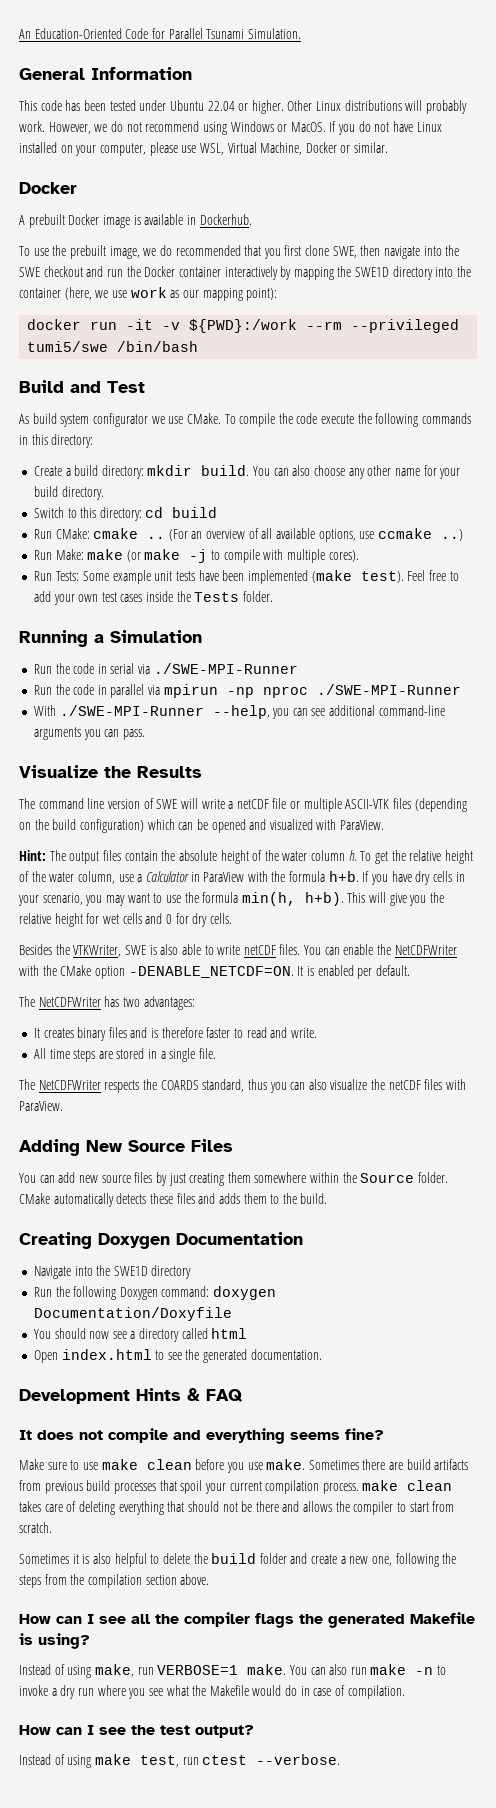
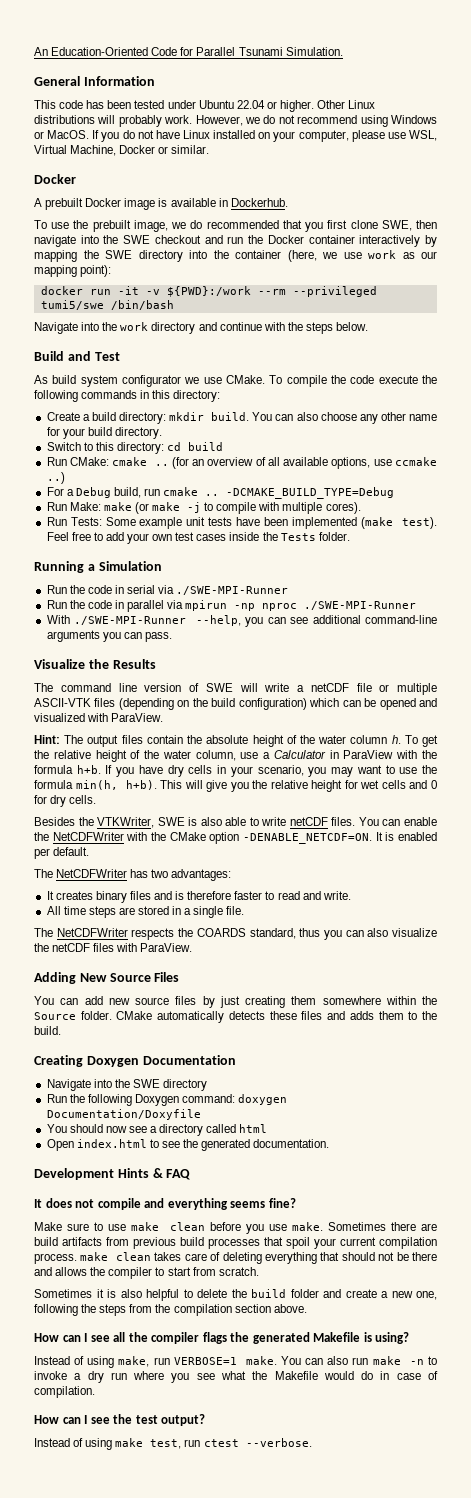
- To use the prebuilt image, we do recommended that you first clone SWE, then navigate into the SWE checkout and run the Docker container interactively by mapping the SWE1D directory into the container (here, we use work as our mapping point):
+ To use the prebuilt image, we do recommended that you first clone SWE, then navigate into the SWE checkout and run the Docker container interactively by mapping the SWE directory into the container (here, we use work as our mapping point):
+ Navigate into the work directory and continue with the steps below.
- (For an overview of all available options, use ccmake ..)
+ (for an overview of all available options, use ccmake ..)
+ For a Debug build, run cmake .. -DCMAKE_BUILD_TYPE=Debug
- Navigate into the SWE1D directory
+ Navigate into the SWE directory

